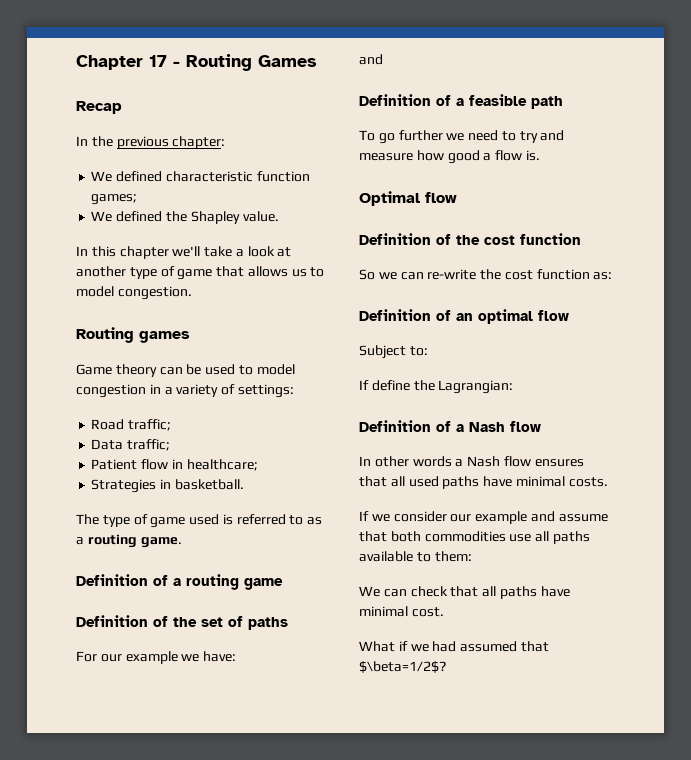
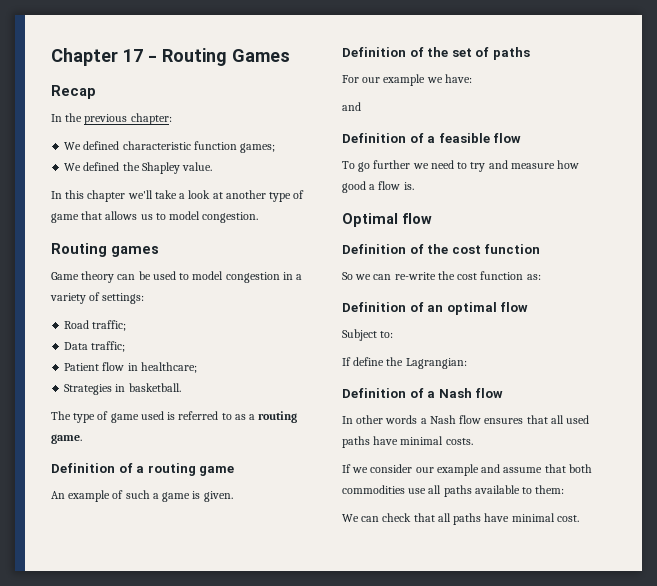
+ An example of such a game is given.
- Definition of a feasible path
+ Definition of a feasible flow
- What if we had assumed that $\beta=1/2$?

